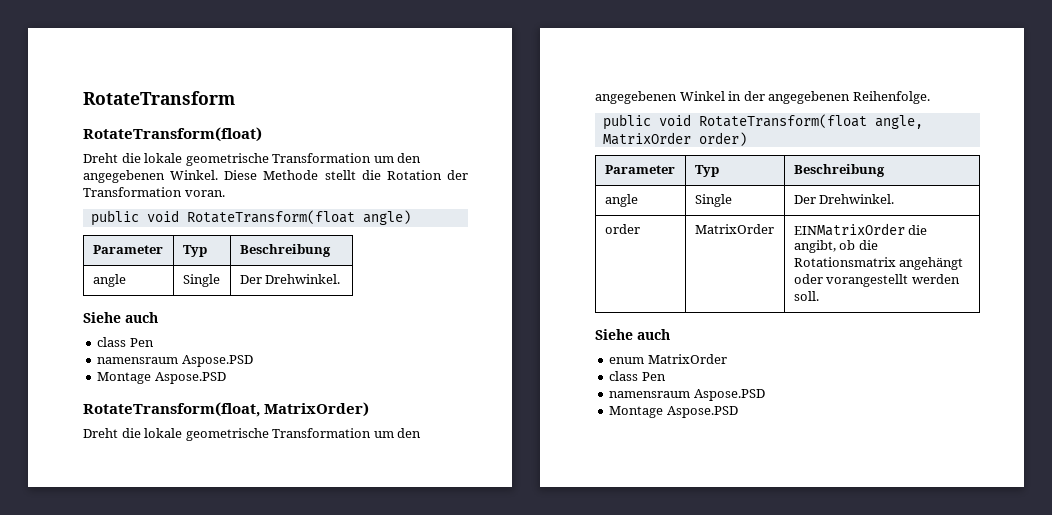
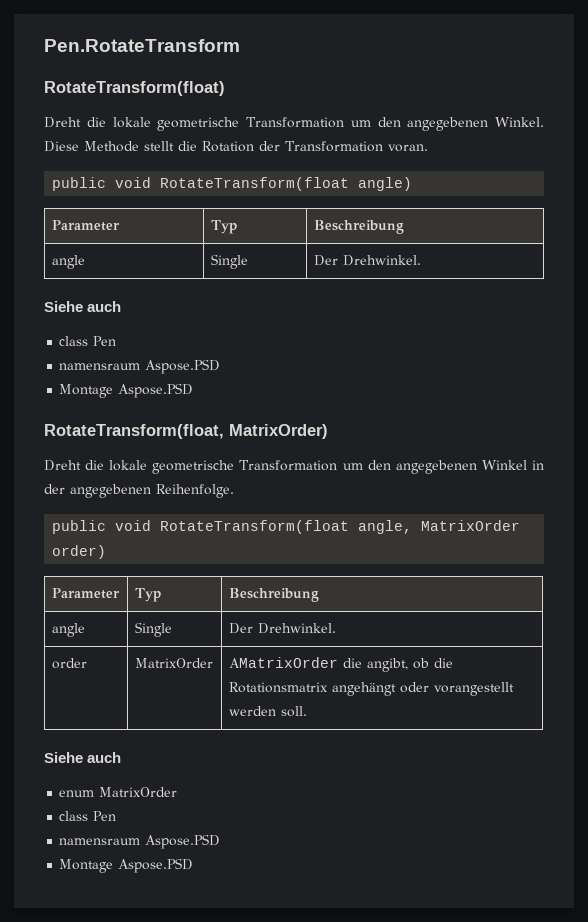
- RotateTransform
+ Pen.RotateTransform
- order | MatrixOrder | EINMatrixOrder die angibt, ob die Rotationsmatrix angehängt oder vorangestellt werden soll.
+ order | MatrixOrder | AMatrixOrder die angibt, ob die Rotationsmatrix angehängt oder vorangestellt werden soll.

